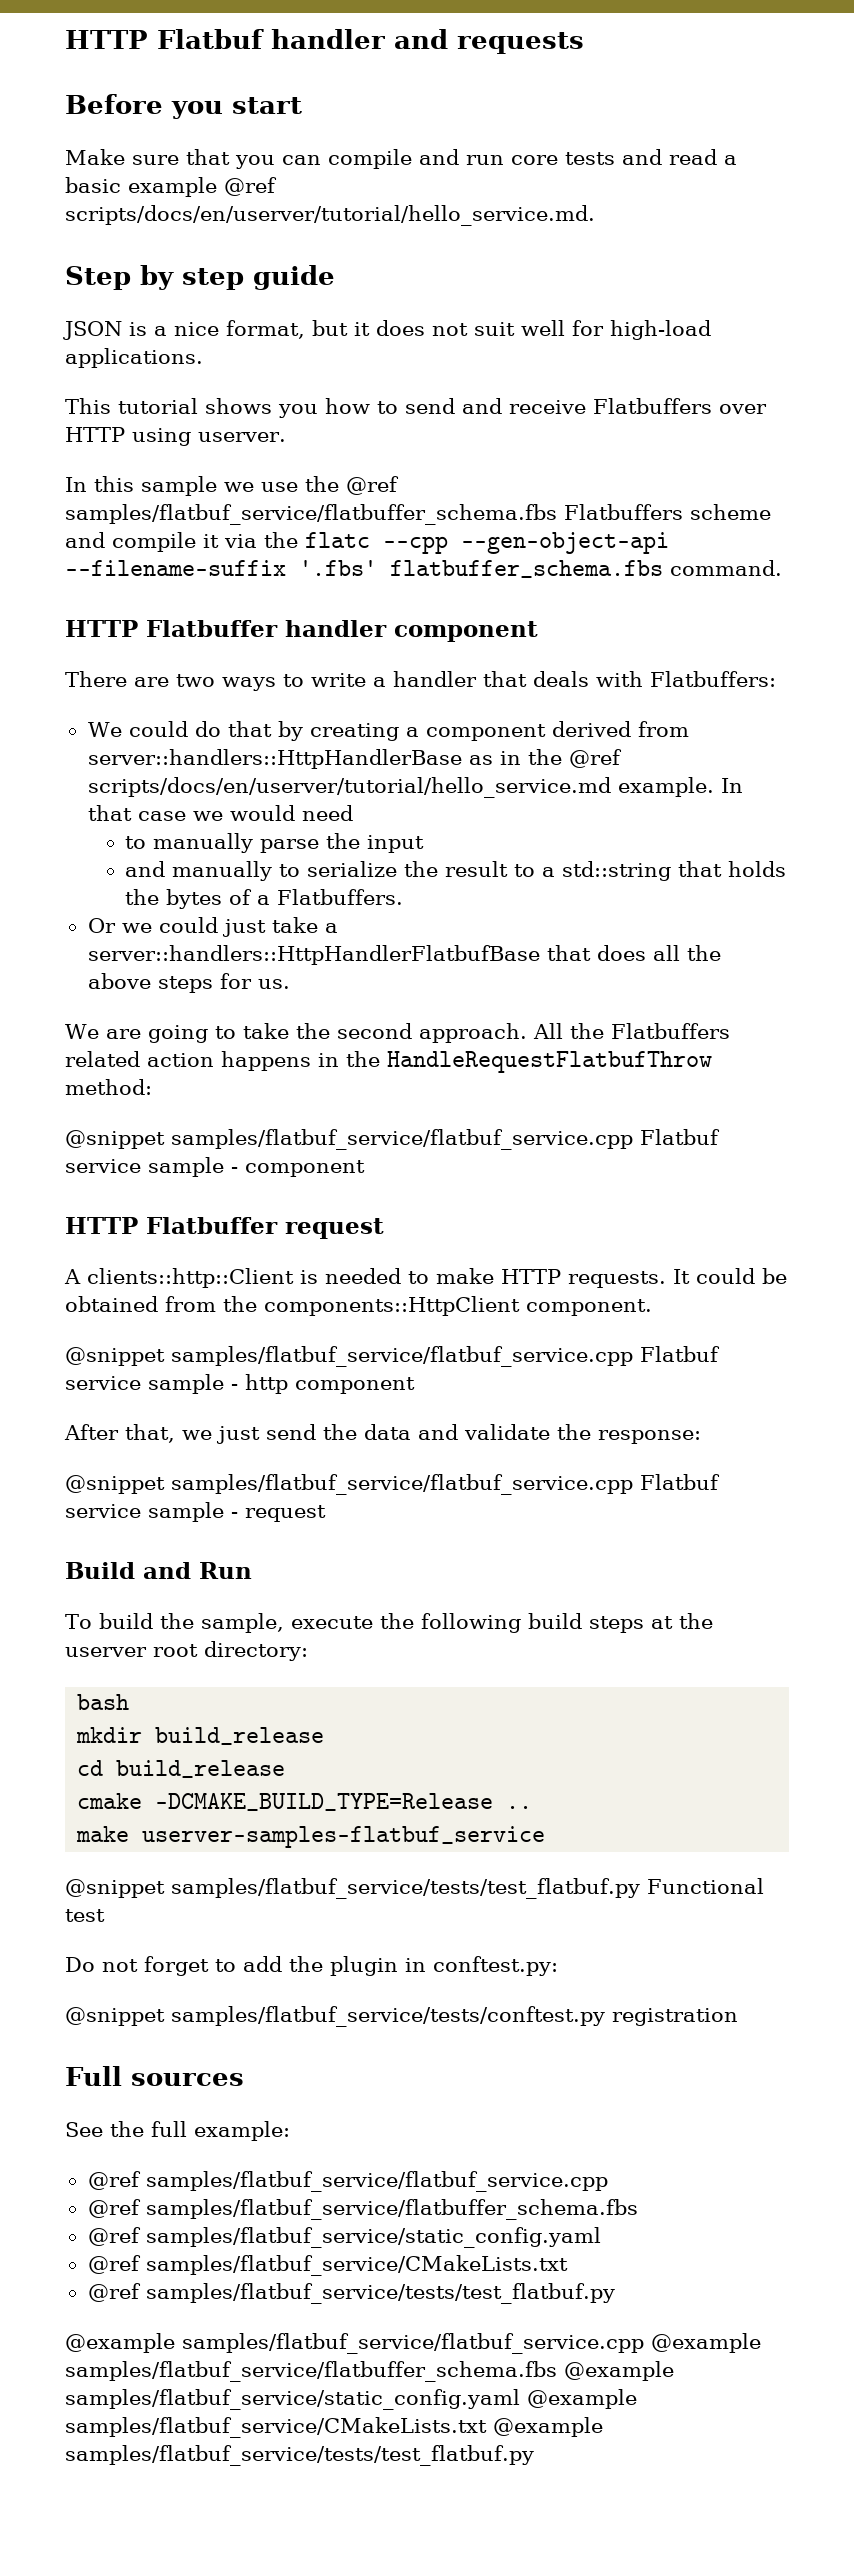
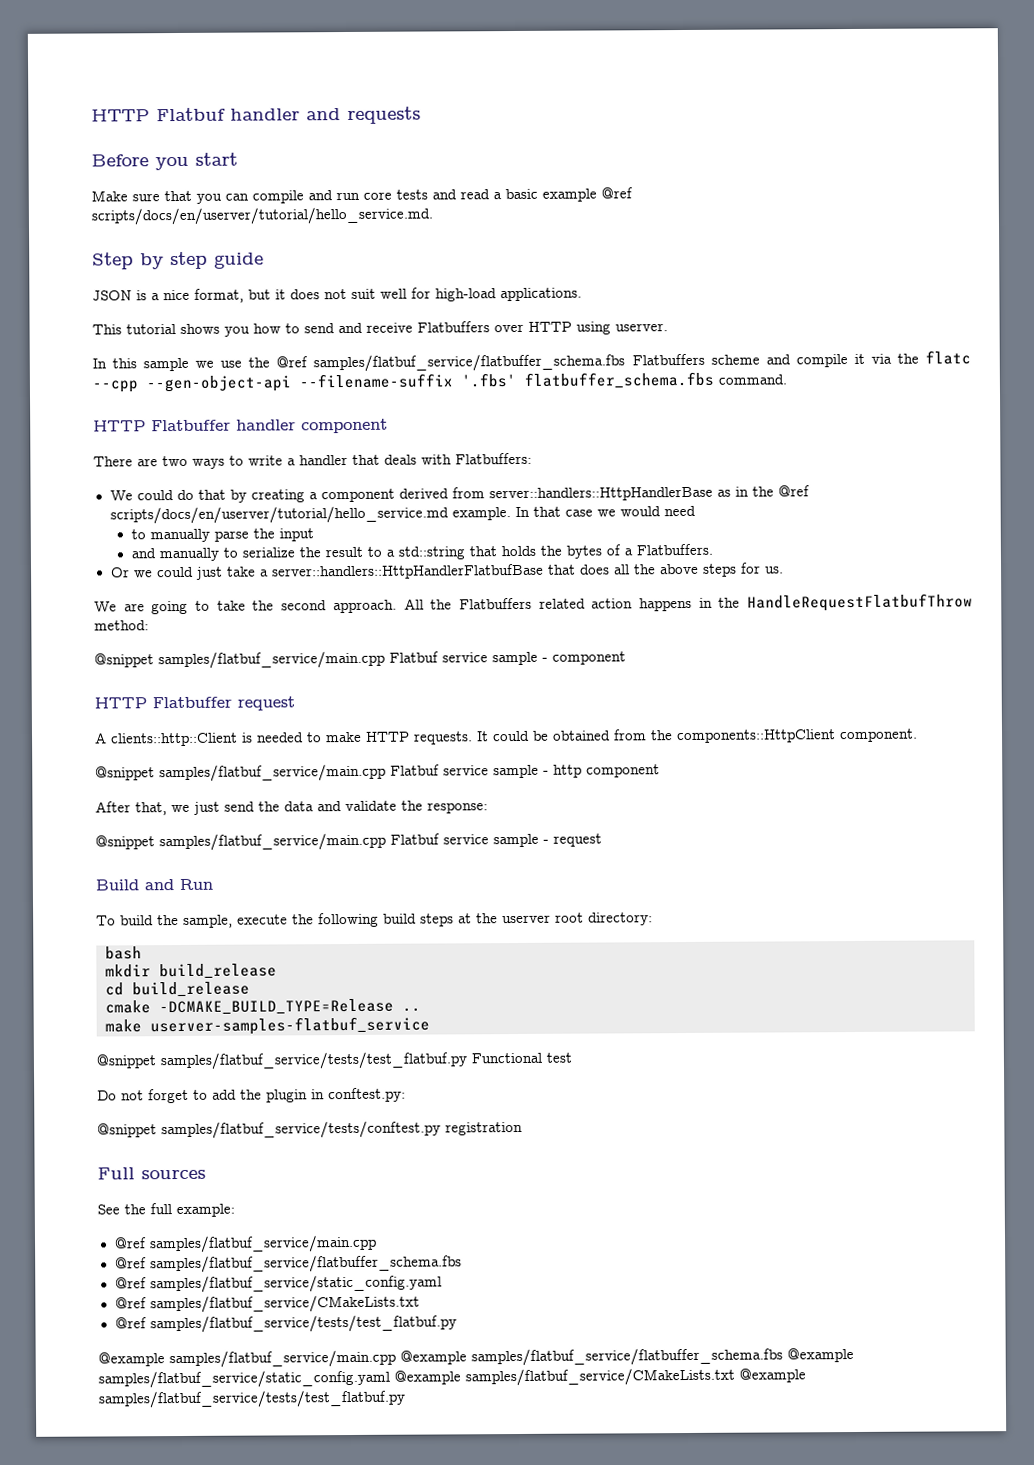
- @snippet samples/flatbuf_service/flatbuf_service.cpp Flatbuf service sample - component
+ @snippet samples/flatbuf_service/main.cpp Flatbuf service sample - component
- @snippet samples/flatbuf_service/flatbuf_service.cpp Flatbuf service sample - http component
+ @snippet samples/flatbuf_service/main.cpp Flatbuf service sample - http component
- @snippet samples/flatbuf_service/flatbuf_service.cpp Flatbuf service sample - request
+ @snippet samples/flatbuf_service/main.cpp Flatbuf service sample - request
- @ref samples/flatbuf_service/flatbuf_service.cpp
+ @ref samples/flatbuf_service/main.cpp
- @example samples/flatbuf_service/flatbuf_service.cpp @example samples/flatbuf_service/flatbuffer_schema.fbs @example samples/flatbuf_service/static_config.yaml @example samples/flatbuf_service/CMakeLists.txt @example samples/flatbuf_service/tests/test_flatbuf.py
+ @example samples/flatbuf_service/main.cpp @example samples/flatbuf_service/flatbuffer_schema.fbs @example samples/flatbuf_service/static_config.yaml @example samples/flatbuf_service/CMakeLists.txt @example samples/flatbuf_service/tests/test_flatbuf.py

